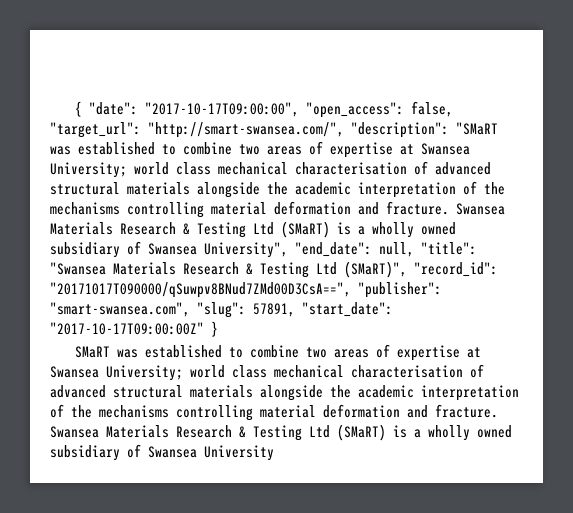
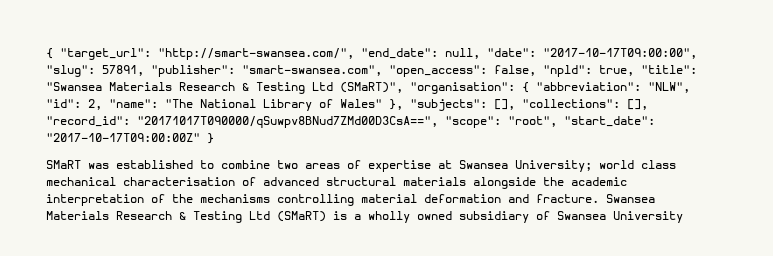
- { "date": "2017-10-17T09:00:00", "open_access": false, "target_url": "http://smart-swansea.com/", "description": "SMaRT was established to combine two areas of expertise at Swansea University; world class mechanical characterisation of advanced structural materials alongside the academic interpretation of the mechanisms controlling material deformation and fracture. Swansea Materials Research & Testing Ltd (SMaRT) is a wholly owned subsidiary of Swansea University", "end_date": null, "title": "Swansea Materials Research & Testing Ltd (SMaRT)", "record_id": "20171017T090000/qSuwpv8BNud7ZMd00D3CsA==", "publisher": "smart-swansea.com", "slug": 57891, "start_date": "2017-10-17T09:00:00Z" }
+ { "target_url": "http://smart-swansea.com/", "end_date": null, "date": "2017-10-17T09:00:00", "slug": 57891, "publisher": "smart-swansea.com", "open_access": false, "npld": true, "title": "Swansea Materials Research & Testing Ltd (SMaRT)", "organisation": { "abbreviation": "NLW", "id": 2, "name": "The National Library of Wales" }, "subjects": [], "collections": [], "record_id": "20171017T090000/qSuwpv8BNud7ZMd00D3CsA==", "scope": "root", "start_date": "2017-10-17T09:00:00Z" }

